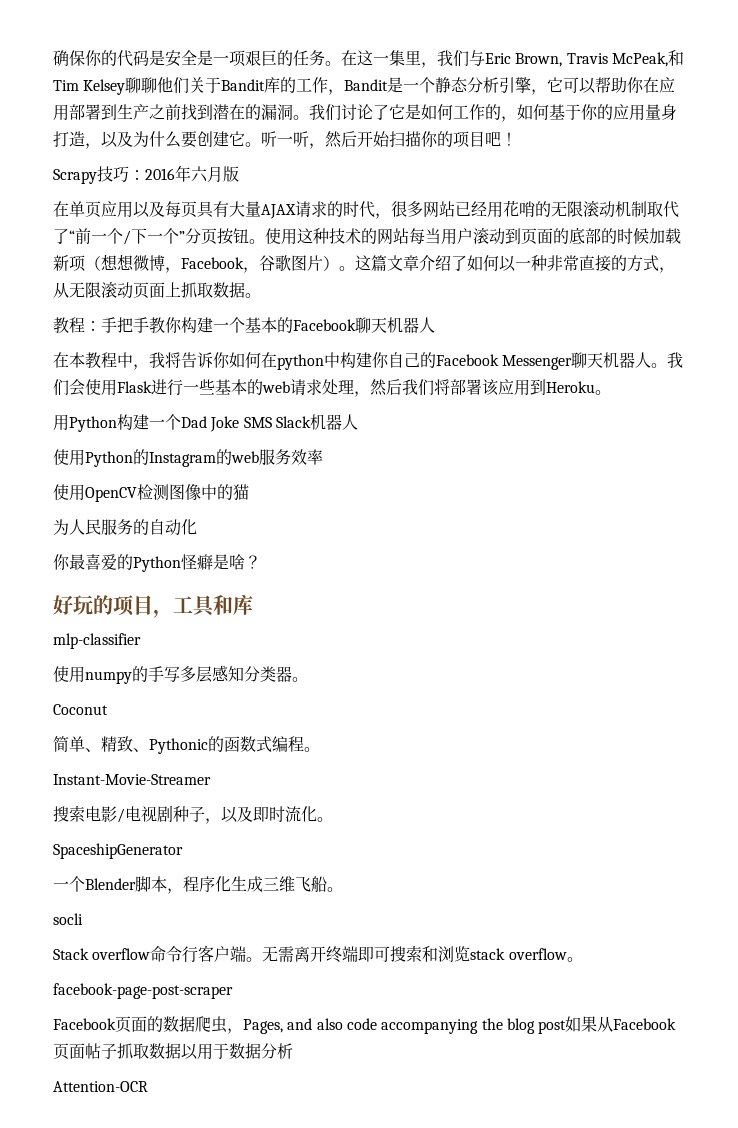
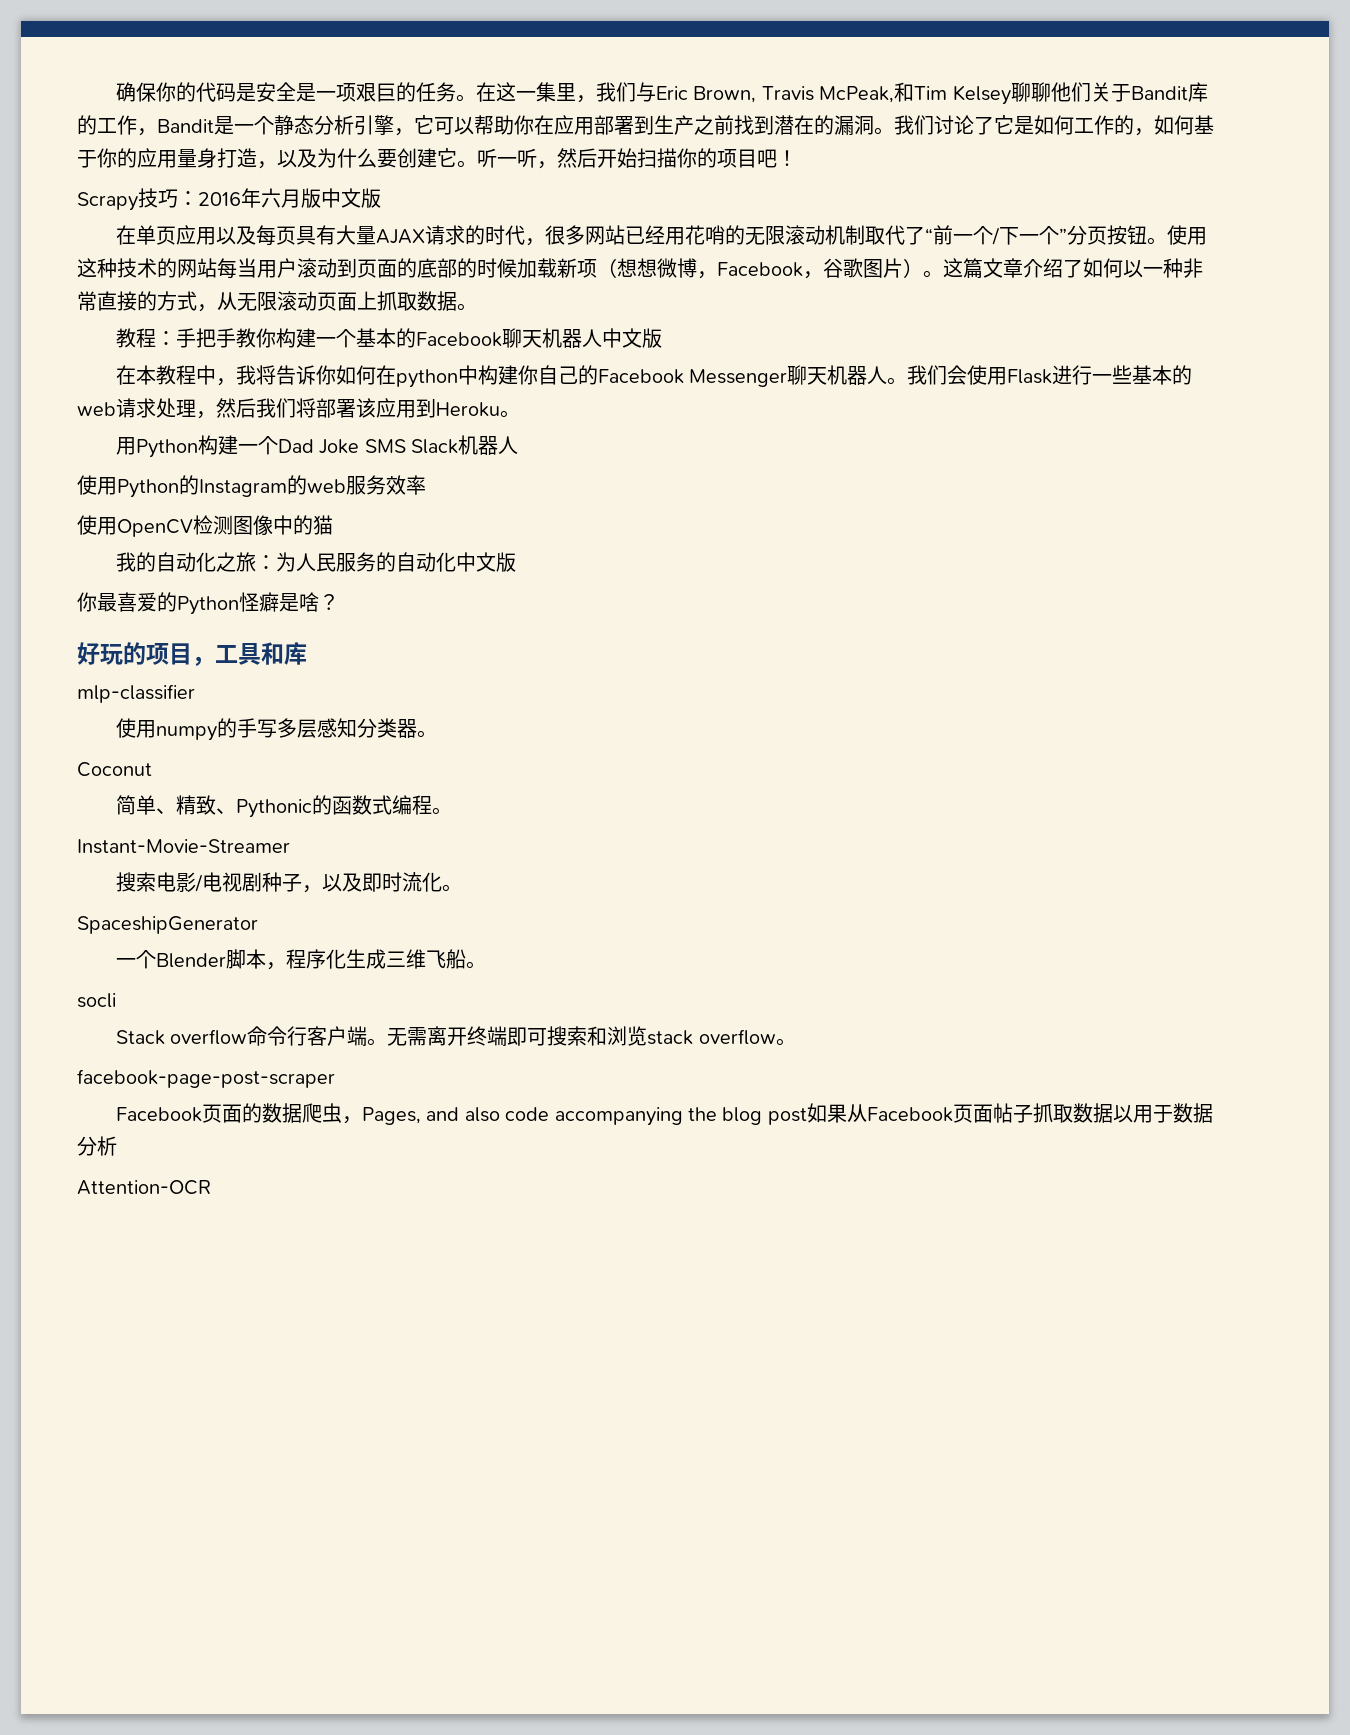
- Scrapy技巧：2016年六月版
+ Scrapy技巧：2016年六月版中文版
- 教程：手把手教你构建一个基本的Facebook聊天机器人
+ 教程：手把手教你构建一个基本的Facebook聊天机器人中文版
- 为人民服务的自动化
+ 我的自动化之旅：为人民服务的自动化中文版

